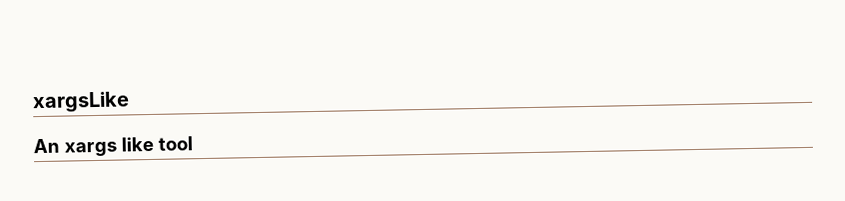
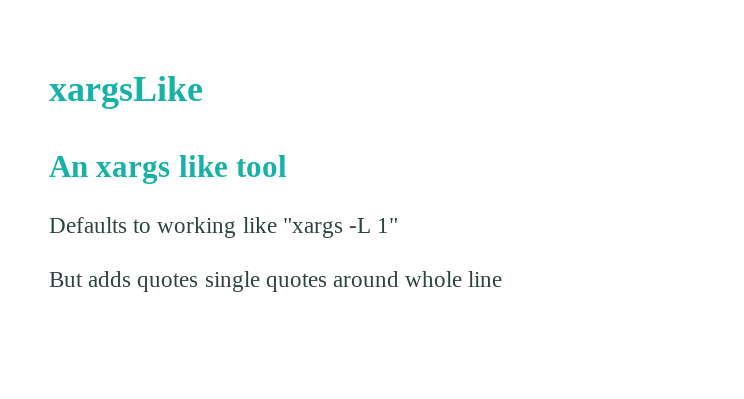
+ Defaults to working like "xargs -L 1"
+ But adds quotes single quotes around whole line

